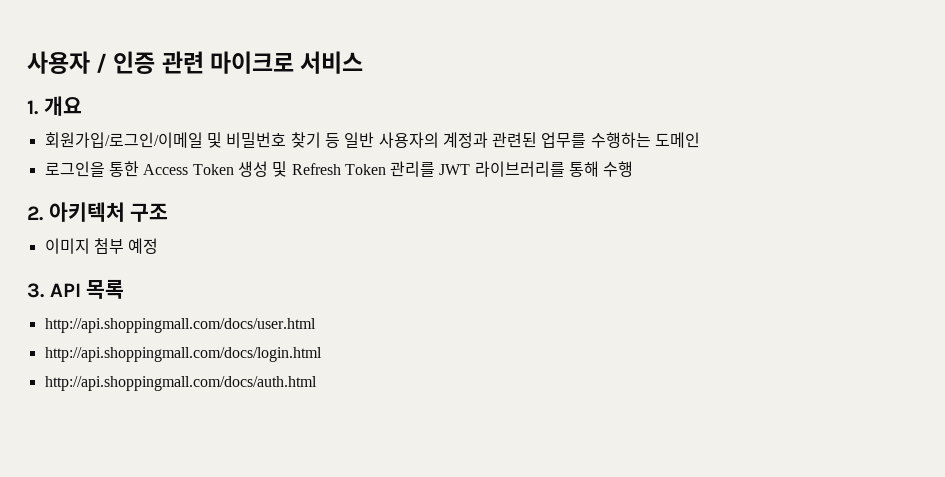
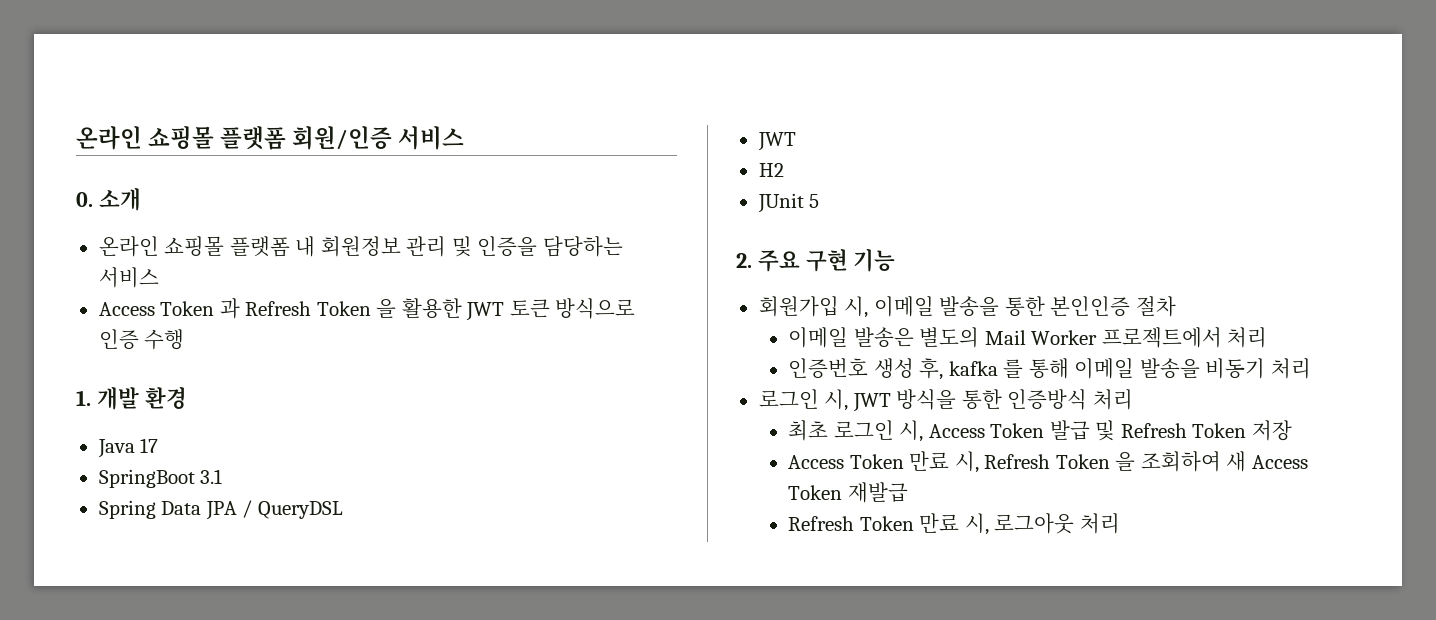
- 사용자 / 인증 관련 마이크로 서비스
- 1. 개요
- 회원가입/로그인/이메일 및 비밀번호 찾기 등 일반 사용자의 계정과 관련된 업무를 수행하는 도메인
- 로그인을 통한 Access Token 생성 및 Refresh Token 관리를 JWT 라이브러리를 통해 수행
- 2. 아키텍처 구조
- 이미지 첨부 예정
- 3. API 목록
- http://api.shoppingmall.com/docs/user.html
- http://api.shoppingmall.com/docs/login.html
- http://api.shoppingmall.com/docs/auth.html
+ 온라인 쇼핑몰 플랫폼 회원/인증 서비스
+ 0. 소개
+ 온라인 쇼핑몰 플랫폼 내 회원정보 관리 및 인증을 담당하는 서비스
+ Access Token 과 Refresh Token 을 활용한 JWT 토큰 방식으로 인증 수행
+ 1. 개발 환경
+ Java 17
+ SpringBoot 3.1
+ Spring Data JPA / QueryDSL
+ JWT
+ H2
+ JUnit 5
+ 2. 주요 구현 기능
+ 회원가입 시, 이메일 발송을 통한 본인인증 절차
+ 이메일 발송은 별도의 Mail Worker 프로젝트에서 처리
+ 인증번호 생성 후, kafka 를 통해 이메일 발송을 비동기 처리
+ 로그인 시, JWT 방식을 통한 인증방식 처리
+ 최초 로그인 시, Access Token 발급 및 Refresh Token 저장
+ Access Token 만료 시, Refresh Token 을 조회하여 새 Access Token 재발급
+ Refresh Token 만료 시, 로그아웃 처리

